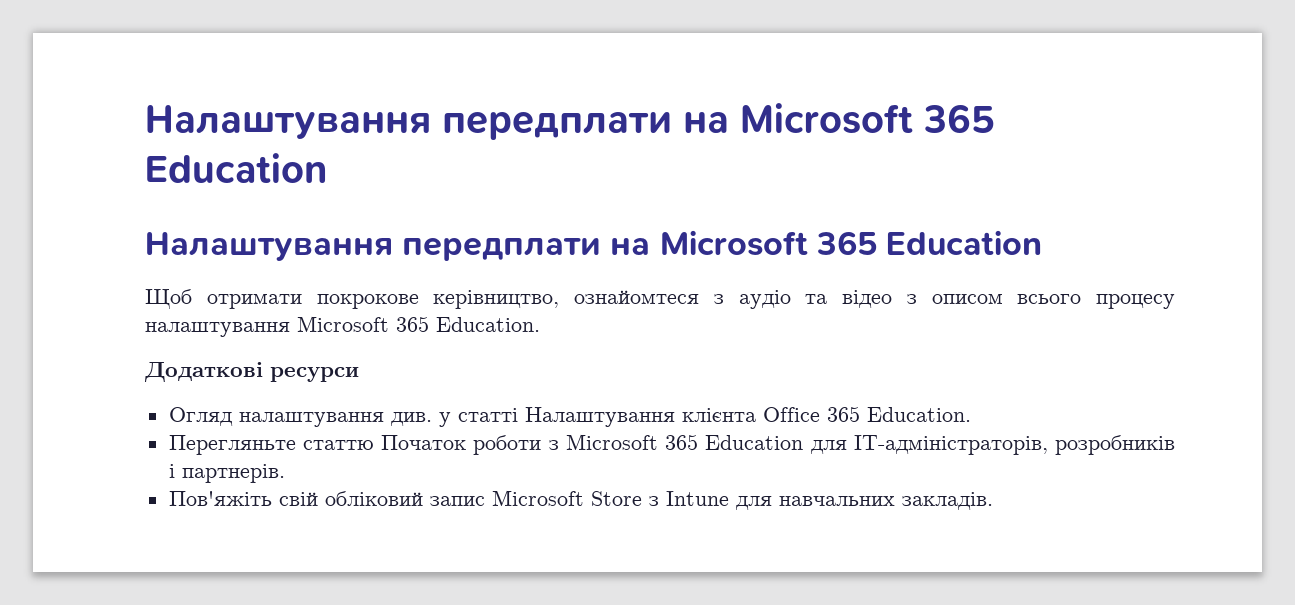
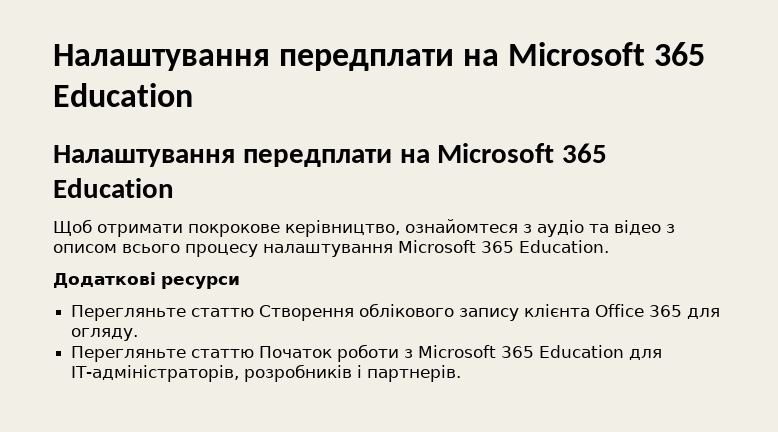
- Огляд налаштування див. у статті Налаштування клієнта Office 365 Education.
+ Перегляньте статтю Створення облікового запису клієнта Office 365 для огляду.
- Пов'яжіть свій обліковий запис Microsoft Store з Intune для навчальних закладів.

